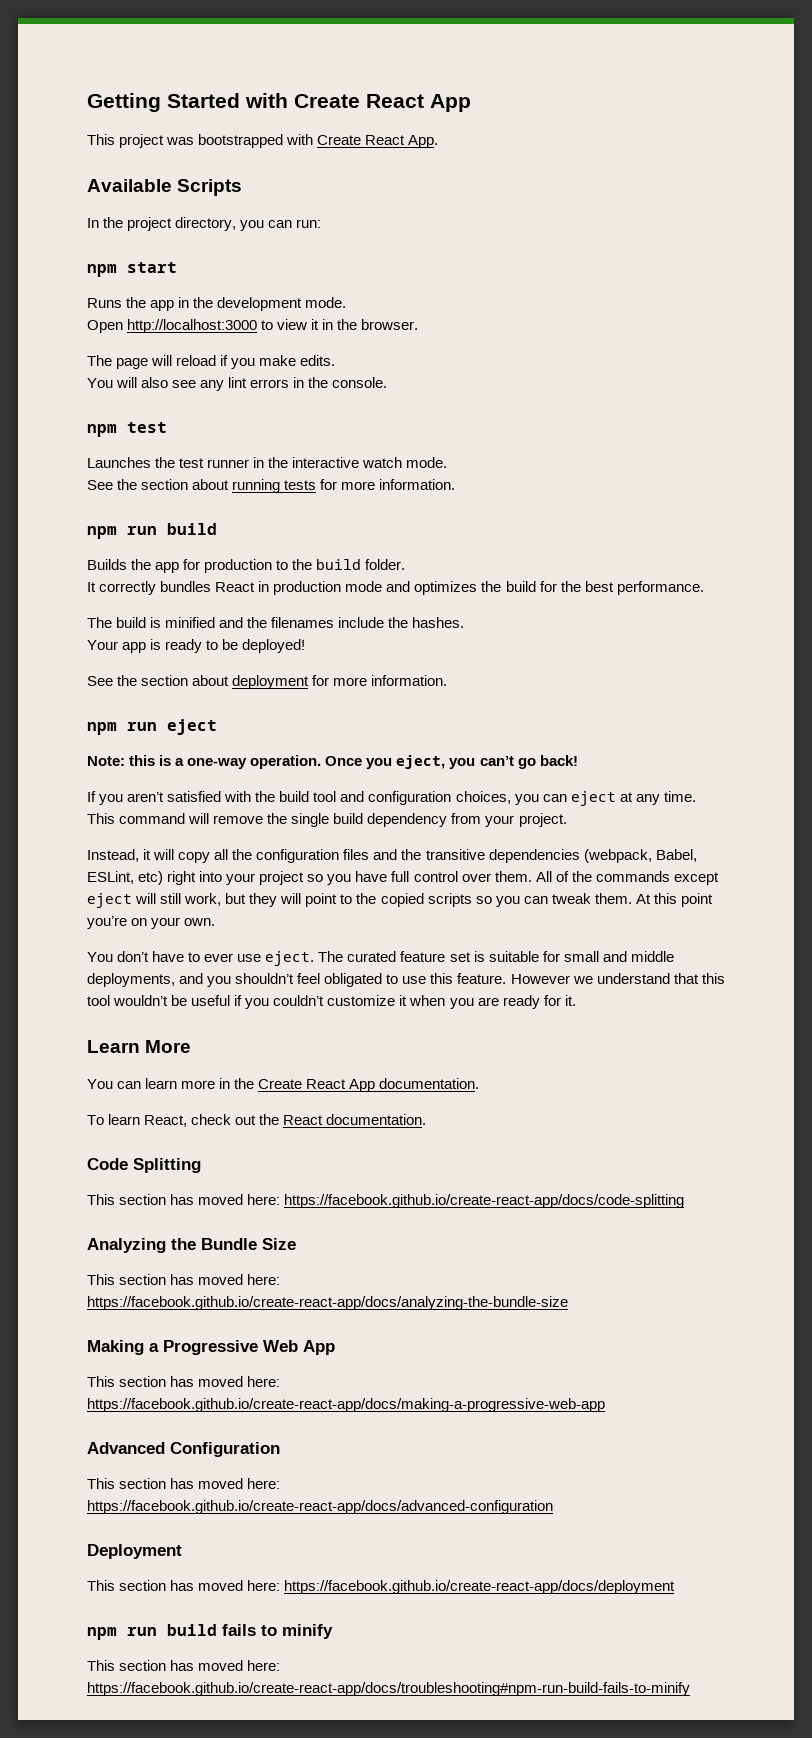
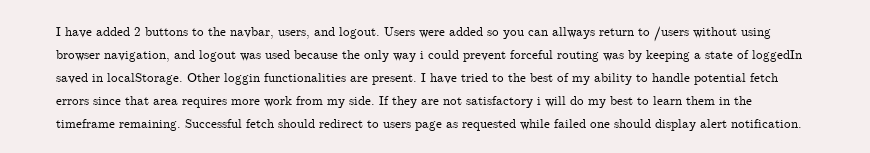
- Getting Started with Create React App
- This project was bootstrapped with Create React App.
- Available Scripts
- In the project directory, you can run:
- npm start
- Runs the app in the development mode.
- Open http://localhost:3000 to view it in the browser.
- The page will reload if you make edits.
- You will also see any lint errors in the console.
- npm test
- Launches the test runner in the interactive watch mode.
- See the section about running tests for more information.
- npm run build
- Builds the app for production to the build folder.
- It correctly bundles React in production mode and optimizes the build for the best performance.
- The build is minified and the filenames include the hashes.
- Your app is ready to be deployed!
- See the section about deployment for more information.
- npm run eject
- Note: this is a one-way operation. Once you eject, you can’t go back!
- If you aren’t satisfied with the build tool and configuration choices, you can eject at any time. This command will remove the single build dependency from your project.
- Instead, it will copy all the configuration files and the transitive dependencies (webpack, Babel, ESLint, etc) right into your project so you have full control over them. All of the commands except eject will still work, but they will point to the copied scripts so you can tweak them. At this point you’re on your own.
- You don’t have to ever use eject. The curated feature set is suitable for small and middle deployments, and you shouldn’t feel obligated to use this feature. However we understand that this tool wouldn’t be useful if you couldn’t customize it when you are ready for it.
- Learn More
- You can learn more in the Create React App documentation.
- To learn React, check out the React documentation.
- Code Splitting
- This section has moved here: https://facebook.github.io/create-react-app/docs/code-splitting
- Analyzing the Bundle Size
- This section has moved here: https://facebook.github.io/create-react-app/docs/analyzing-the-bundle-size
- Making a Progressive Web App
- This section has moved here: https://facebook.github.io/create-react-app/docs/making-a-progressive-web-app
- Advanced Configuration
- This section has moved here: https://facebook.github.io/create-react-app/docs/advanced-configuration
- Deployment
- This section has moved here: https://facebook.github.io/create-react-app/docs/deployment
- npm run build fails to minify
- This section has moved here: https://facebook.github.io/create-react-app/docs/troubleshooting#npm-run-build-fails-to-minify
+ I have added 2 buttons to the navbar, users, and logout. Users were added so you can allways return to /users without using browser navigation, and logout was used because the only way i could prevent forceful routing was by keeping a state of loggedIn saved in localStorage. Other loggin functionalities are present. I have tried to the best of my ability to handle potential fetch errors since that area requires more work from my side. If they are not satisfactory i will do my best to learn them in the timeframe remaining. Successful fetch should redirect to users page as requested while failed one should display alert notification.

